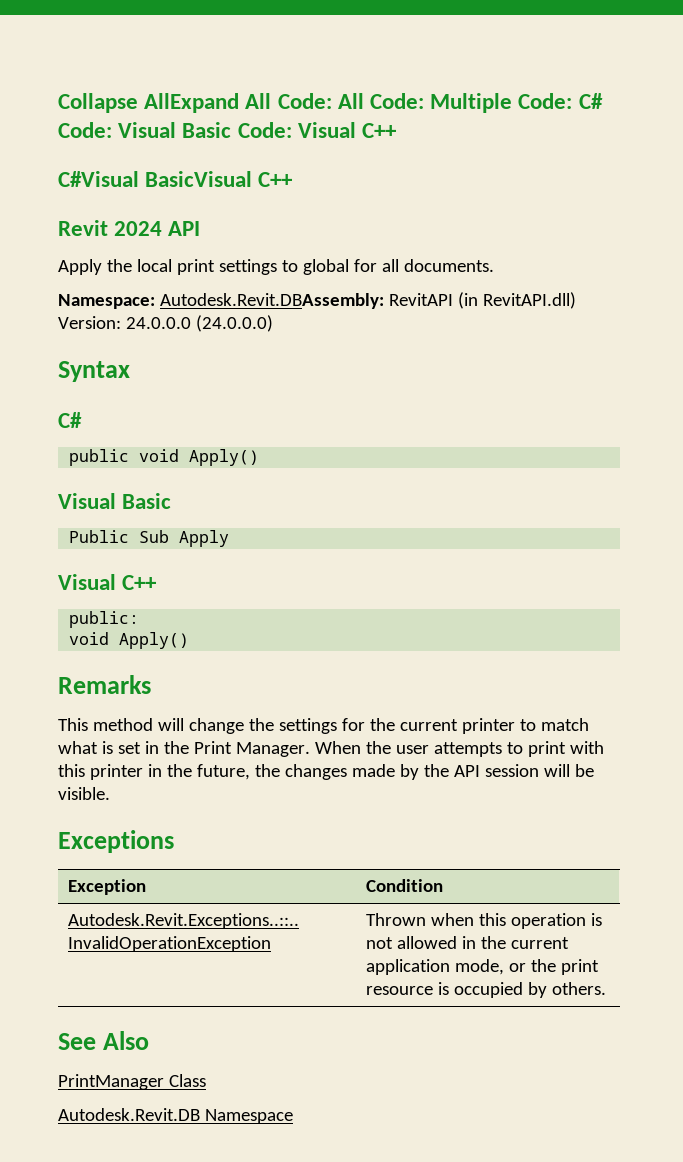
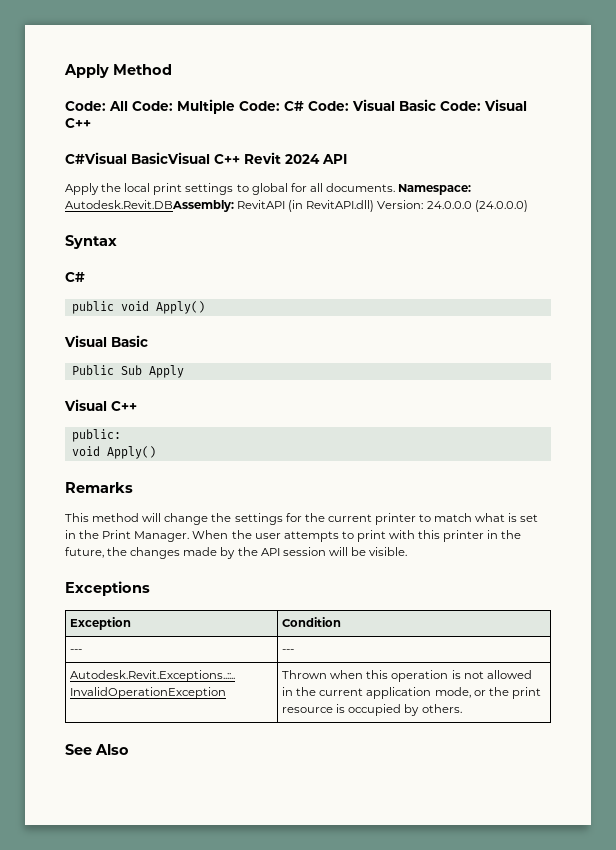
- Collapse AllExpand All Code: All Code: Multiple Code: C# Code: Visual Basic Code: Visual C++
+ Apply Method
+ Code: All Code: Multiple Code: C# Code: Visual Basic Code: Visual C++
- C#Visual BasicVisual C++
- Revit 2024 API
+ C#Visual BasicVisual C++ Revit 2024 API
- Apply the local print settings to global for all documents.
- Namespace: Autodesk.Revit.DBAssembly: RevitAPI (in RevitAPI.dll) Version: 24.0.0.0 (24.0.0.0)
+ Apply the local print settings to global for all documents. Namespace: Autodesk.Revit.DBAssembly: RevitAPI (in RevitAPI.dll) Version: 24.0.0.0 (24.0.0.0)
+ --- | ---
- PrintManager Class
- Autodesk.Revit.DB Namespace

